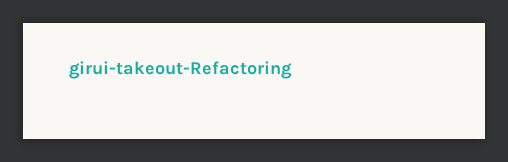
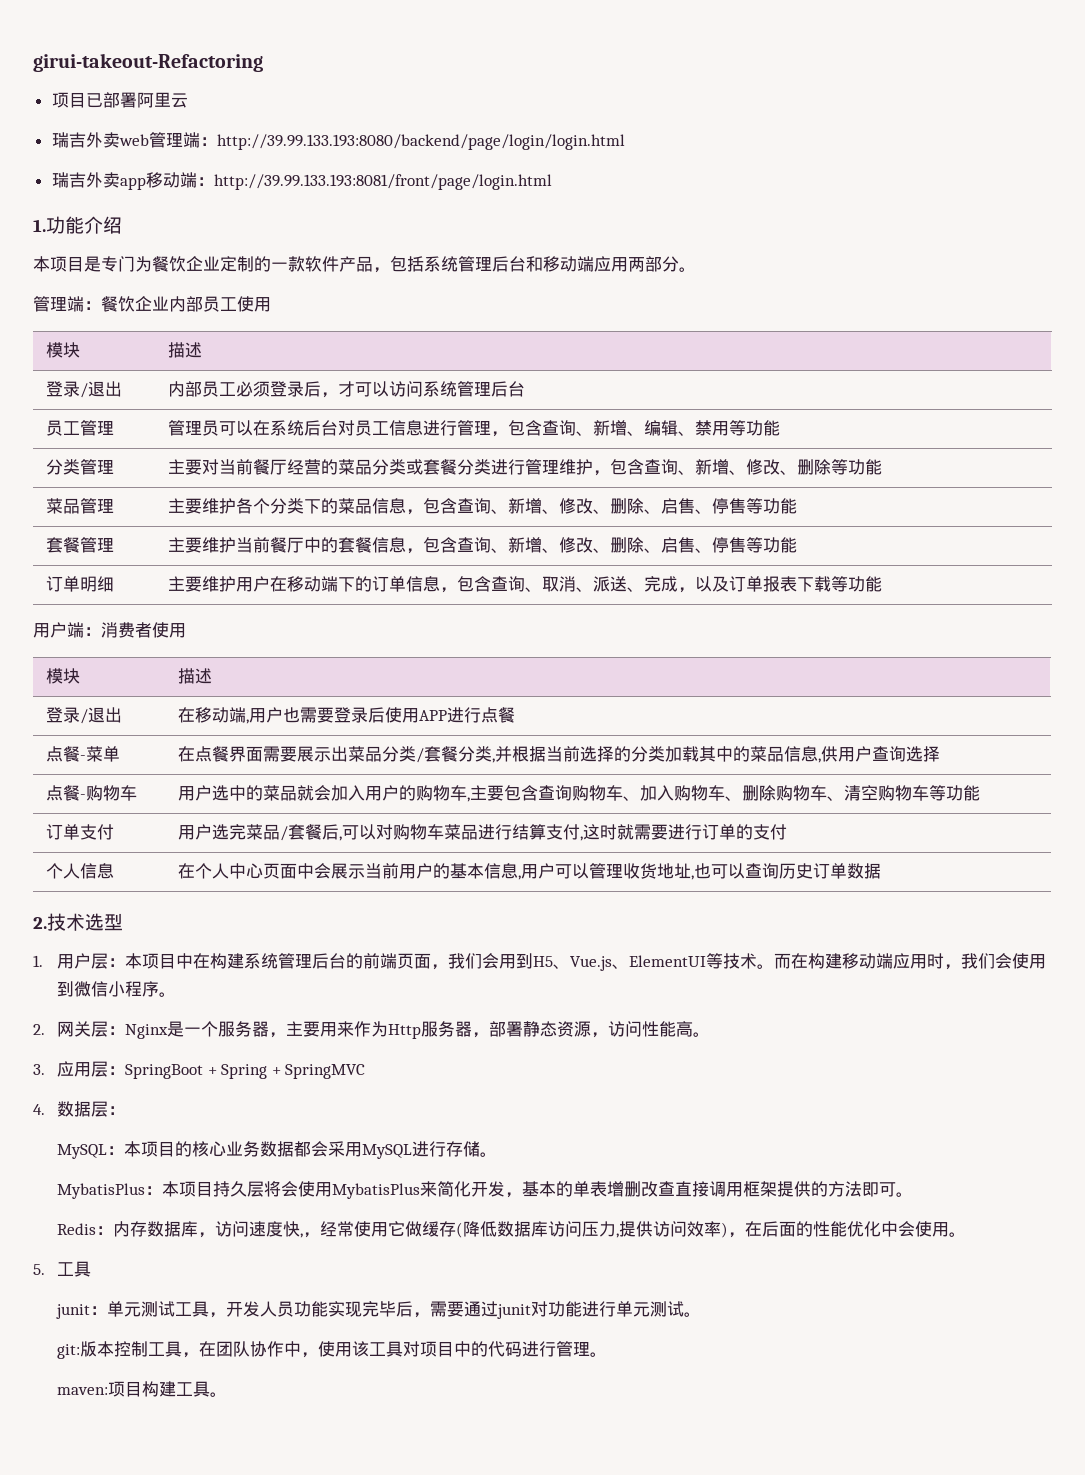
+ 项目已部署阿里云
+ 瑞吉外卖web管理端：http://39.99.133.193:8080/backend/page/login/login.html
+ 瑞吉外卖app移动端：http://39.99.133.193:8081/front/page/login.html
+ 1.功能介绍
+ 本项目是专门为餐饮企业定制的一款软件产品，包括系统管理后台和移动端应用两部分。
+ 管理端：餐饮企业内部员工使用
+ 模块 | 描述
+ 登录/退出 | 内部员工必须登录后，才可以访问系统管理后台
+ 员工管理 | 管理员可以在系统后台对员工信息进行管理，包含查询、新增、编辑、禁用等功能
+ 分类管理 | 主要对当前餐厅经营的菜品分类或套餐分类进行管理维护，包含查询、新增、修改、删除等功能
+ 菜品管理 | 主要维护各个分类下的菜品信息，包含查询、新增、修改、删除、启售、停售等功能
+ 套餐管理 | 主要维护当前餐厅中的套餐信息，包含查询、新增、修改、删除、启售、停售等功能
+ 订单明细 | 主要维护用户在移动端下的订单信息，包含查询、取消、派送、完成，以及订单报表下载等功能
+ 用户端：消费者使用
+ 模块 | 描述
+ 登录/退出 | 在移动端,用户也需要登录后使用APP进行点餐
+ 点餐-菜单 | 在点餐界面需要展示出菜品分类/套餐分类,并根据当前选择的分类加载其中的菜品信息,供用户查询选择
+ 点餐-购物车 | 用户选中的菜品就会加入用户的购物车,主要包含查询购物车、加入购物车、删除购物车、清空购物车等功能
+ 订单支付 | 用户选完菜品/套餐后,可以对购物车菜品进行结算支付,这时就需要进行订单的支付
+ 个人信息 | 在个人中心页面中会展示当前用户的基本信息,用户可以管理收货地址,也可以查询历史订单数据
+ 2.技术选型
+ 1.用户层：本项目中在构建系统管理后台的前端页面，我们会用到H5、Vue.js、ElementUI等技术。而在构建移动端应用时，我们会使用到微信小程序。
+ 2.网关层：Nginx是一个服务器，主要用来作为Http服务器，部署静态资源，访问性能高。
+ 3.应用层：SpringBoot + Spring + SpringMVC
+ 4.数据层：
+ MySQL：本项目的核心业务数据都会采用MySQL进行存储。
+ MybatisPlus：本项目持久层将会使用MybatisPlus来简化开发，基本的单表增删改查直接调用框架提供的方法即可。
+ Redis：内存数据库，访问速度快,，经常使用它做缓存(降低数据库访问压力,提供访问效率)，在后面的性能优化中会使用。
+ 5.工具
+ junit：单元测试工具，开发人员功能实现完毕后，需要通过junit对功能进行单元测试。
+ git:版本控制工具，在团队协作中，使用该工具对项目中的代码进行管理。
+ maven:项目构建工具。

